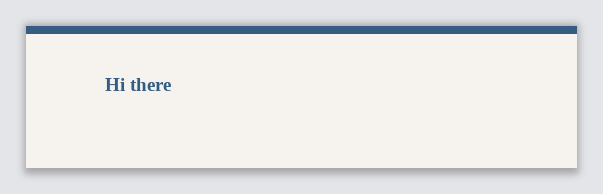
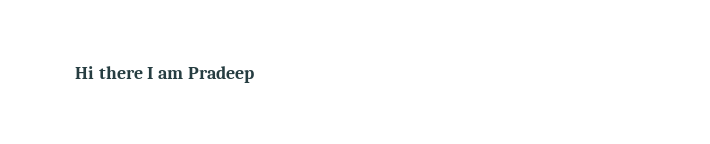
- Hi there
+ Hi there I am Pradeep

